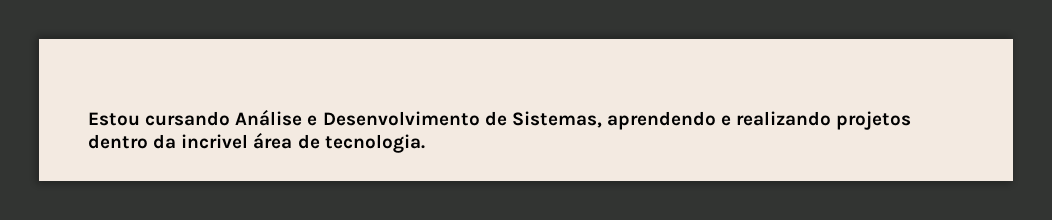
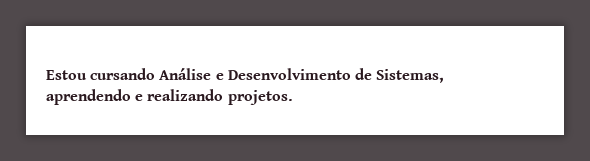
- Estou cursando Análise e Desenvolvimento de Sistemas, aprendendo e realizando projetos dentro da incrivel área de tecnologia.
+ Estou cursando Análise e Desenvolvimento de Sistemas, aprendendo e realizando projetos.

